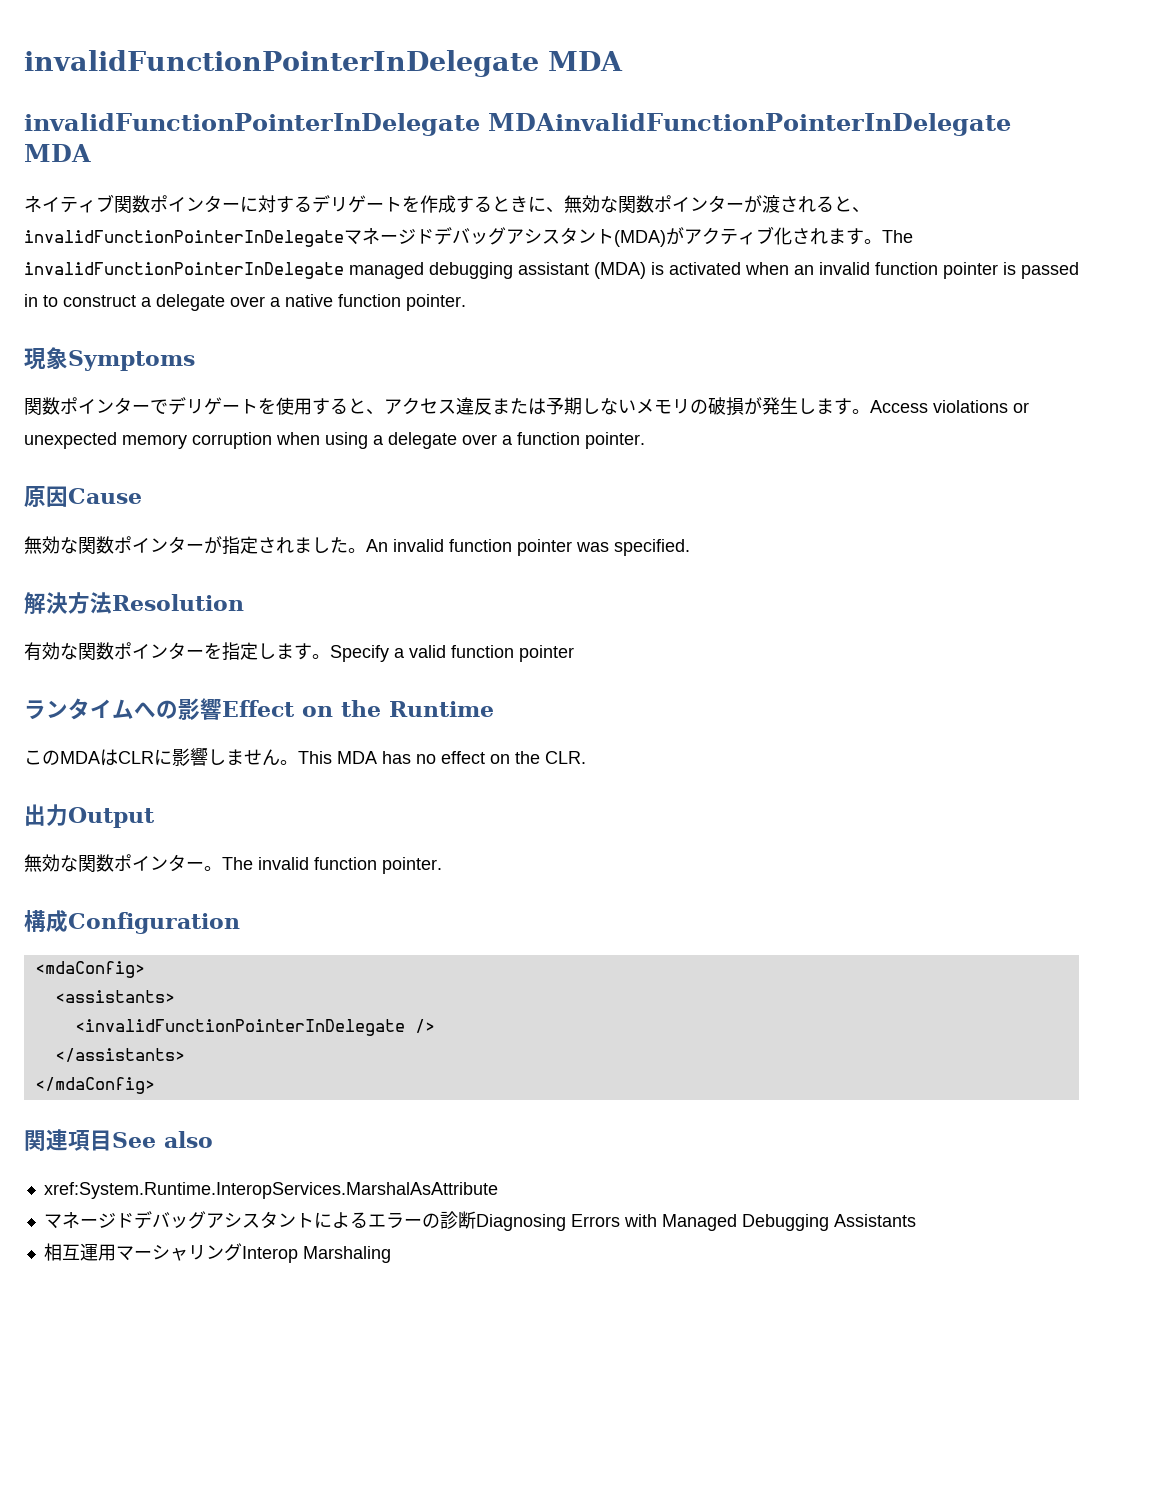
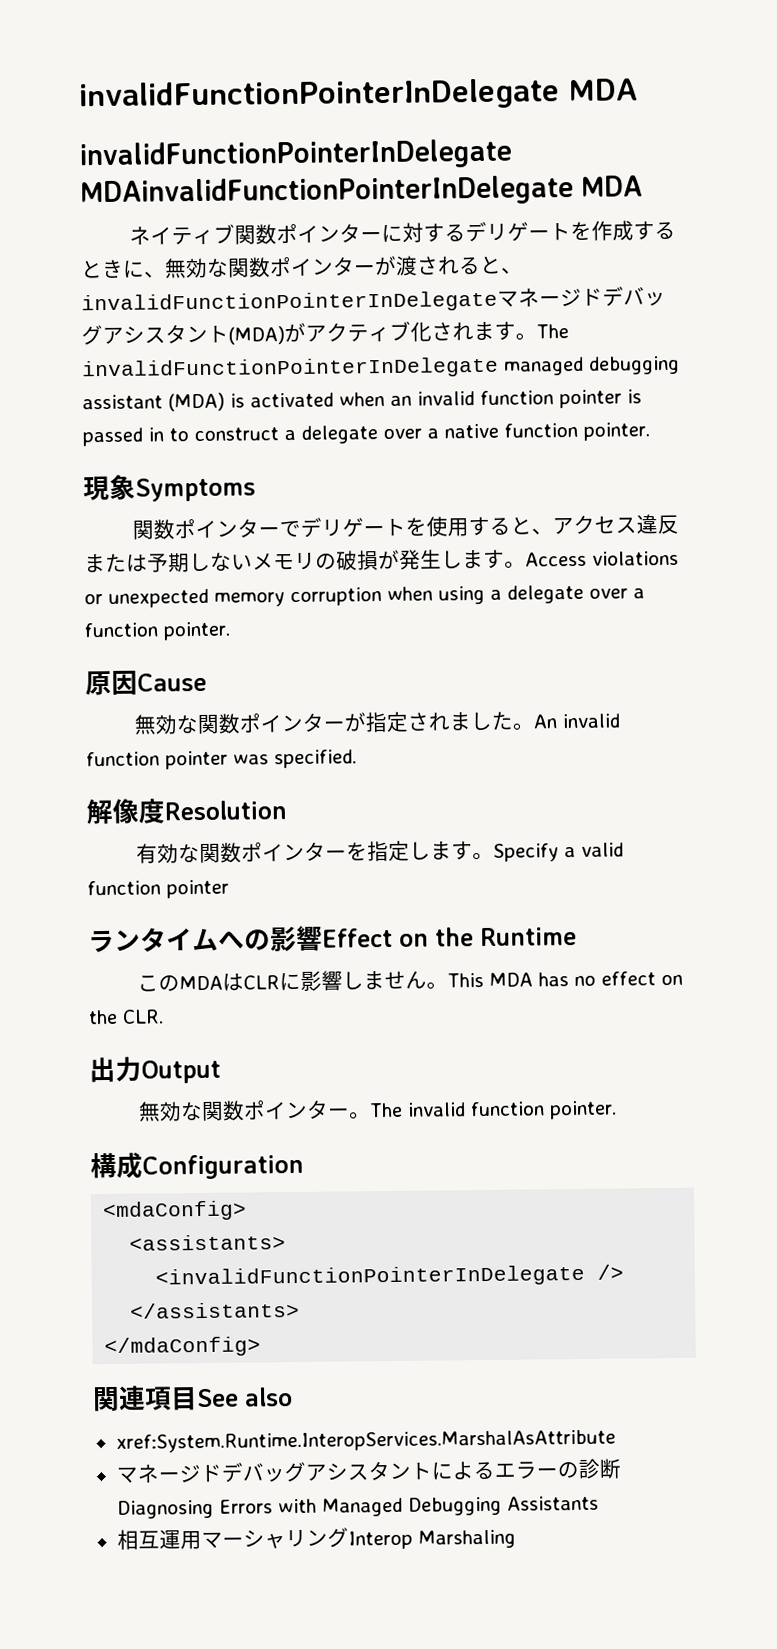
- 解決方法Resolution
+ 解像度Resolution

